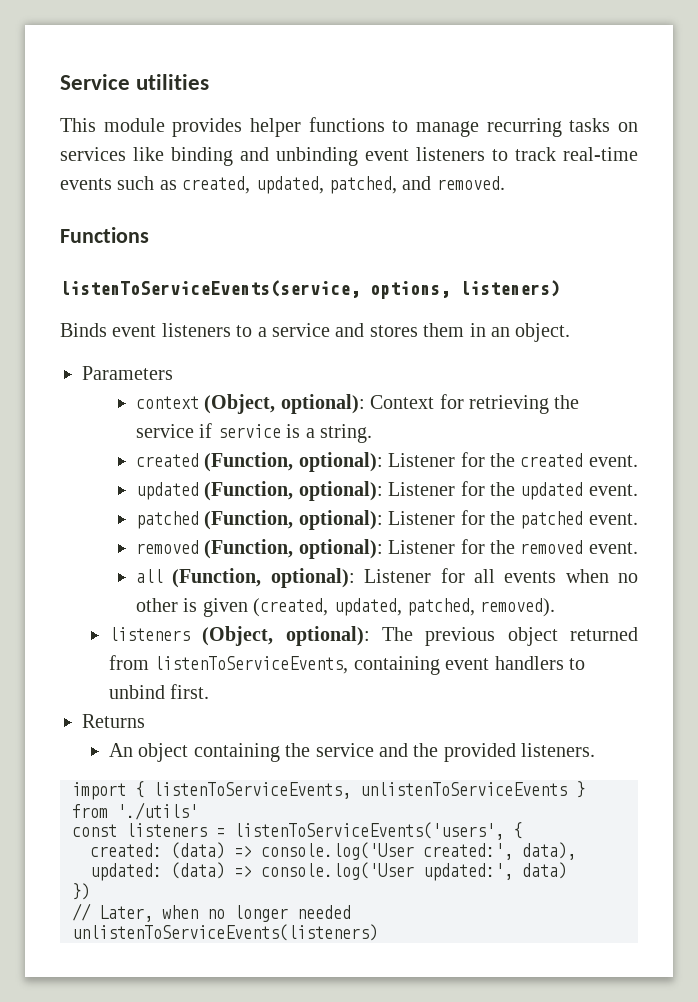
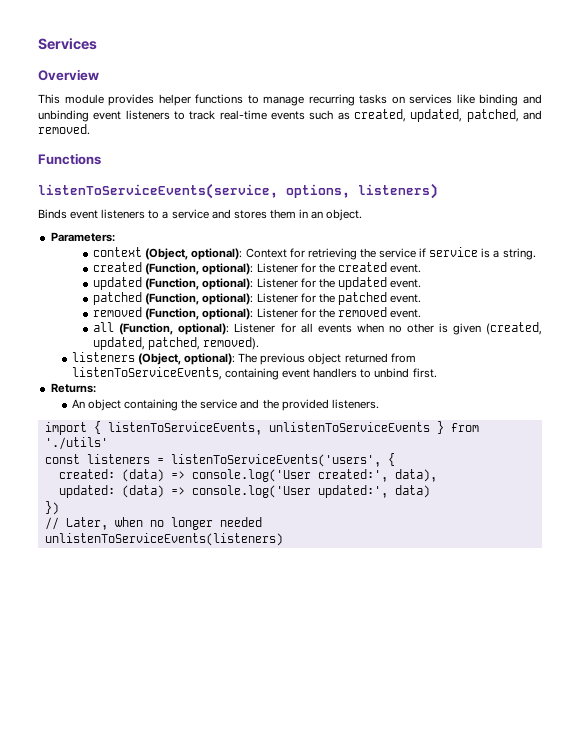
- Service utilities
+ Services
+ Overview
- Parameters
+ Parameters:
- Returns
+ Returns:

